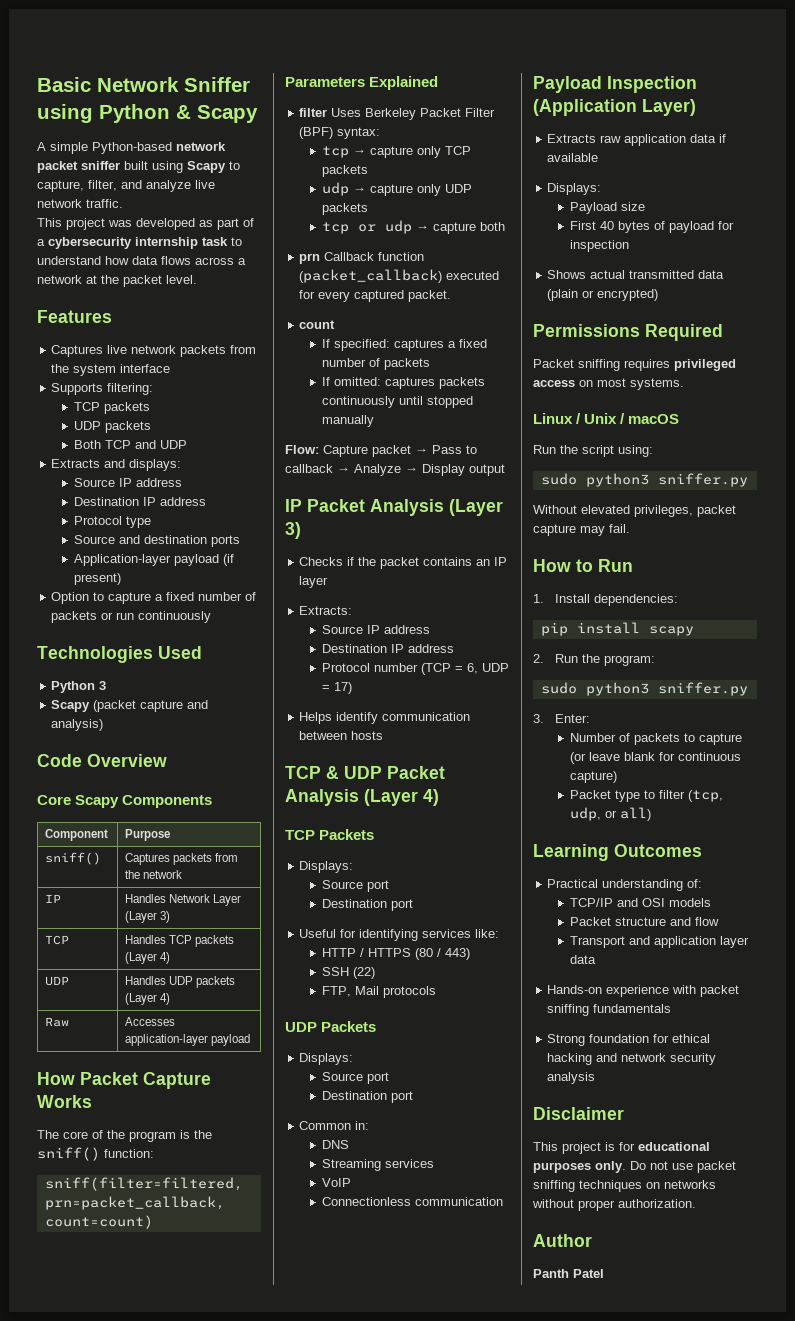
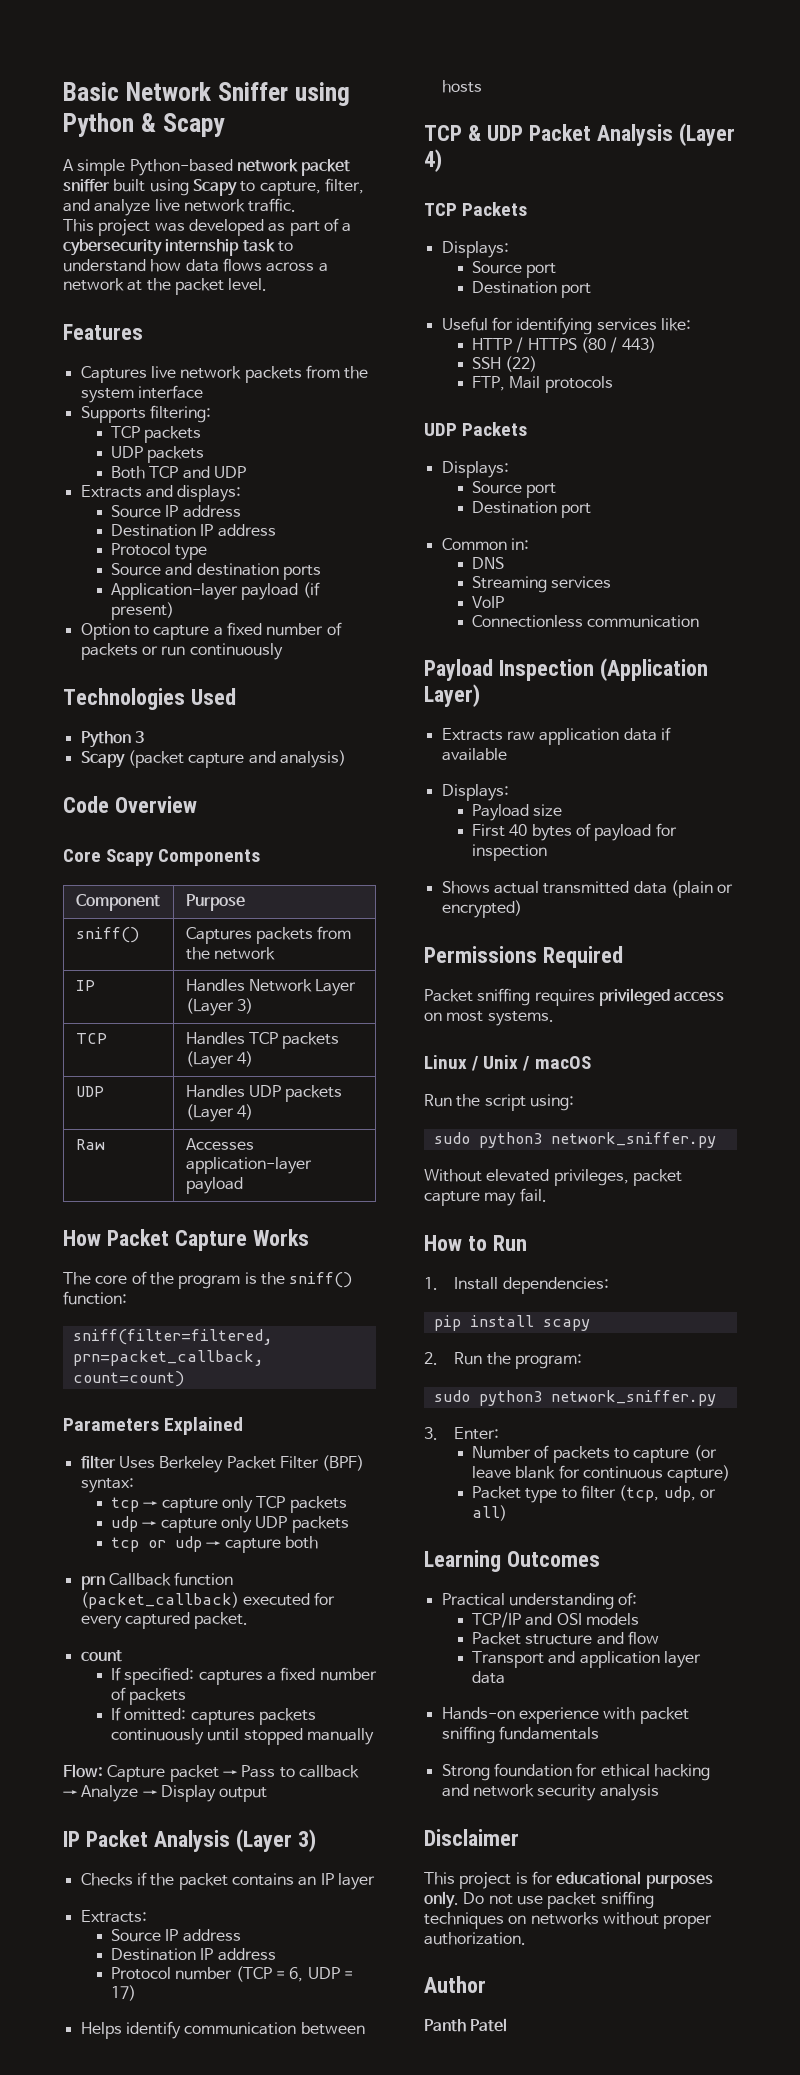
  Run the script using:
- sudo python3 sniffer.py
+ sudo python3 network_sniffer.py
  2. Run the program:
- sudo python3 sniffer.py
+ sudo python3 network_sniffer.py

